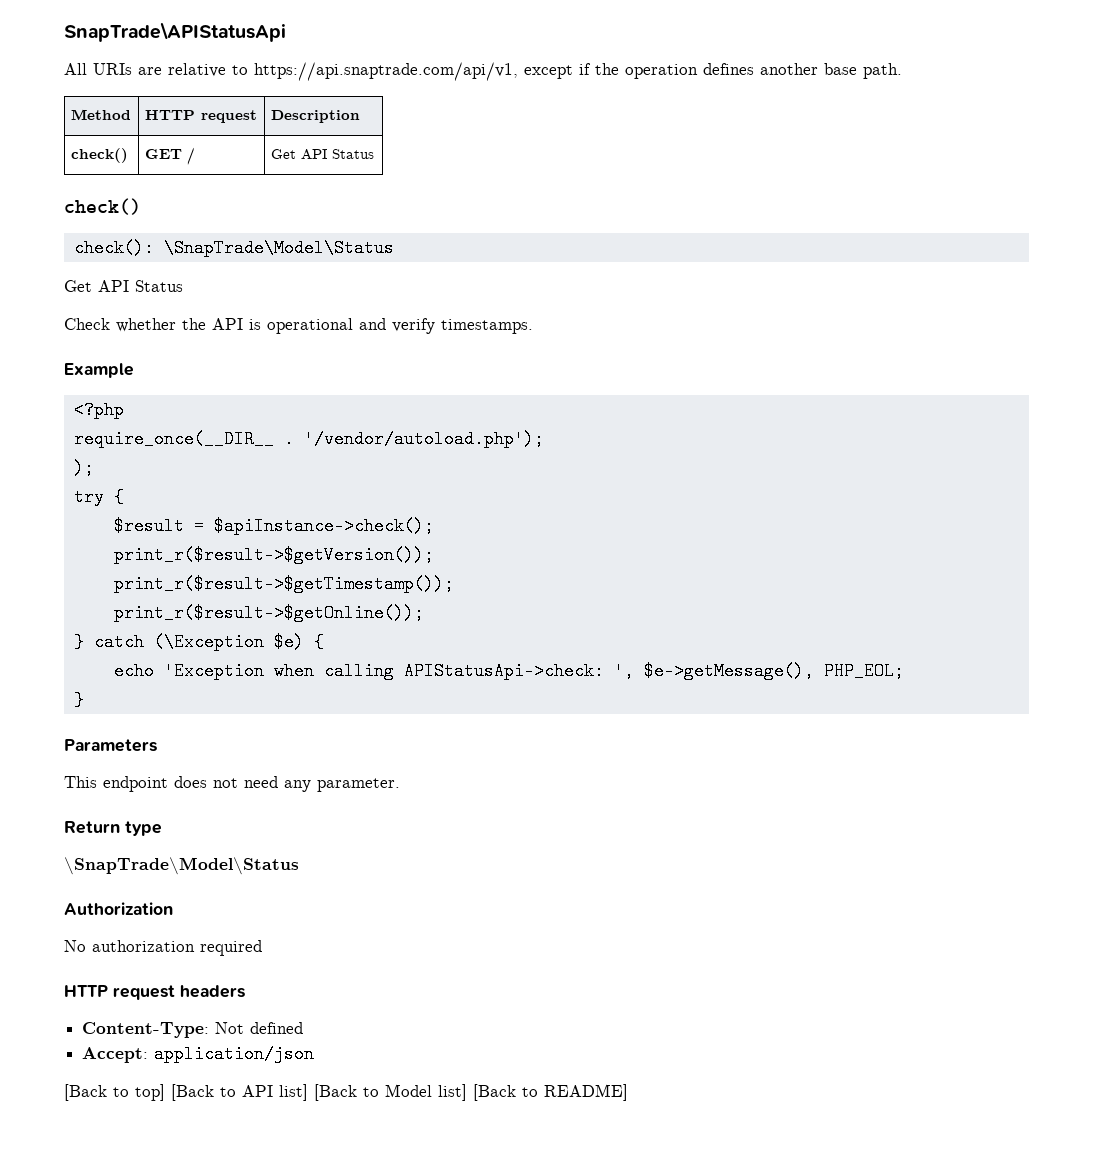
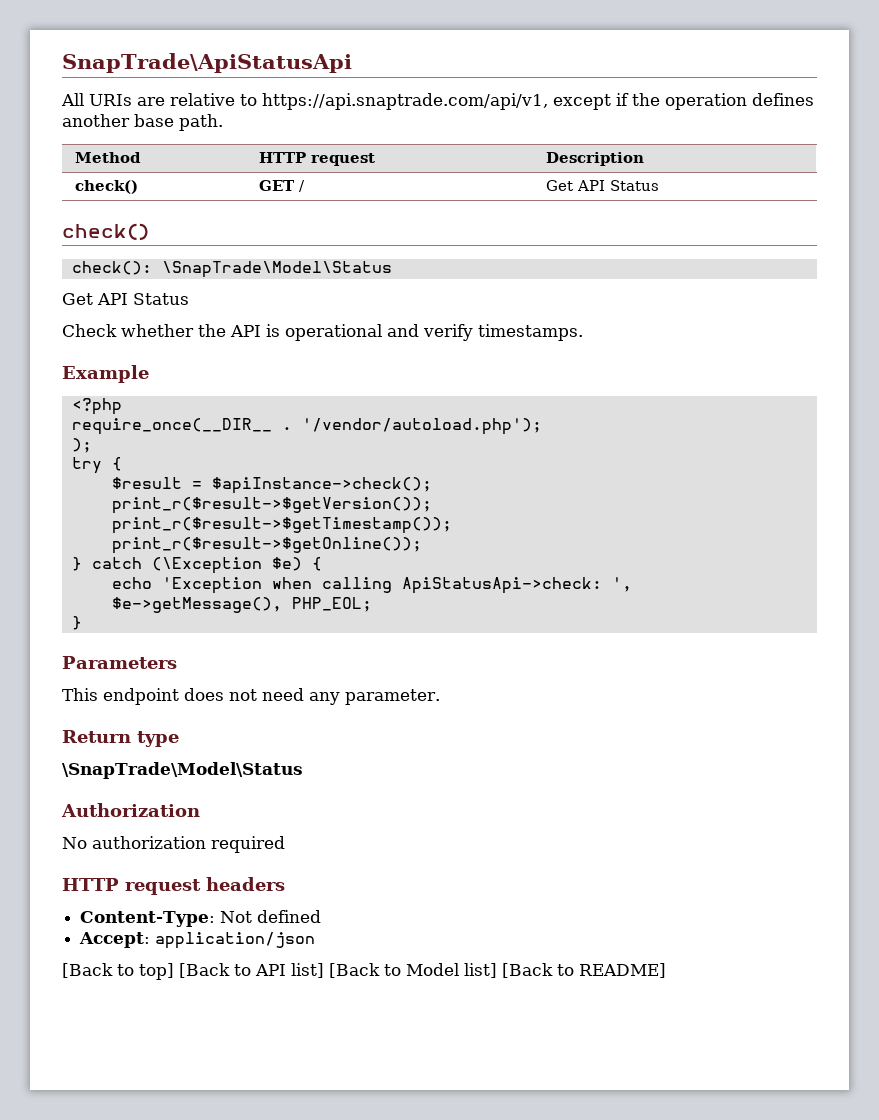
- SnapTrade\APIStatusApi
+ SnapTrade\ApiStatusApi
- echo 'Exception when calling APIStatusApi->check: ', $e->getMessage(), PHP_EOL;
+ echo 'Exception when calling ApiStatusApi->check: ', $e->getMessage(), PHP_EOL;

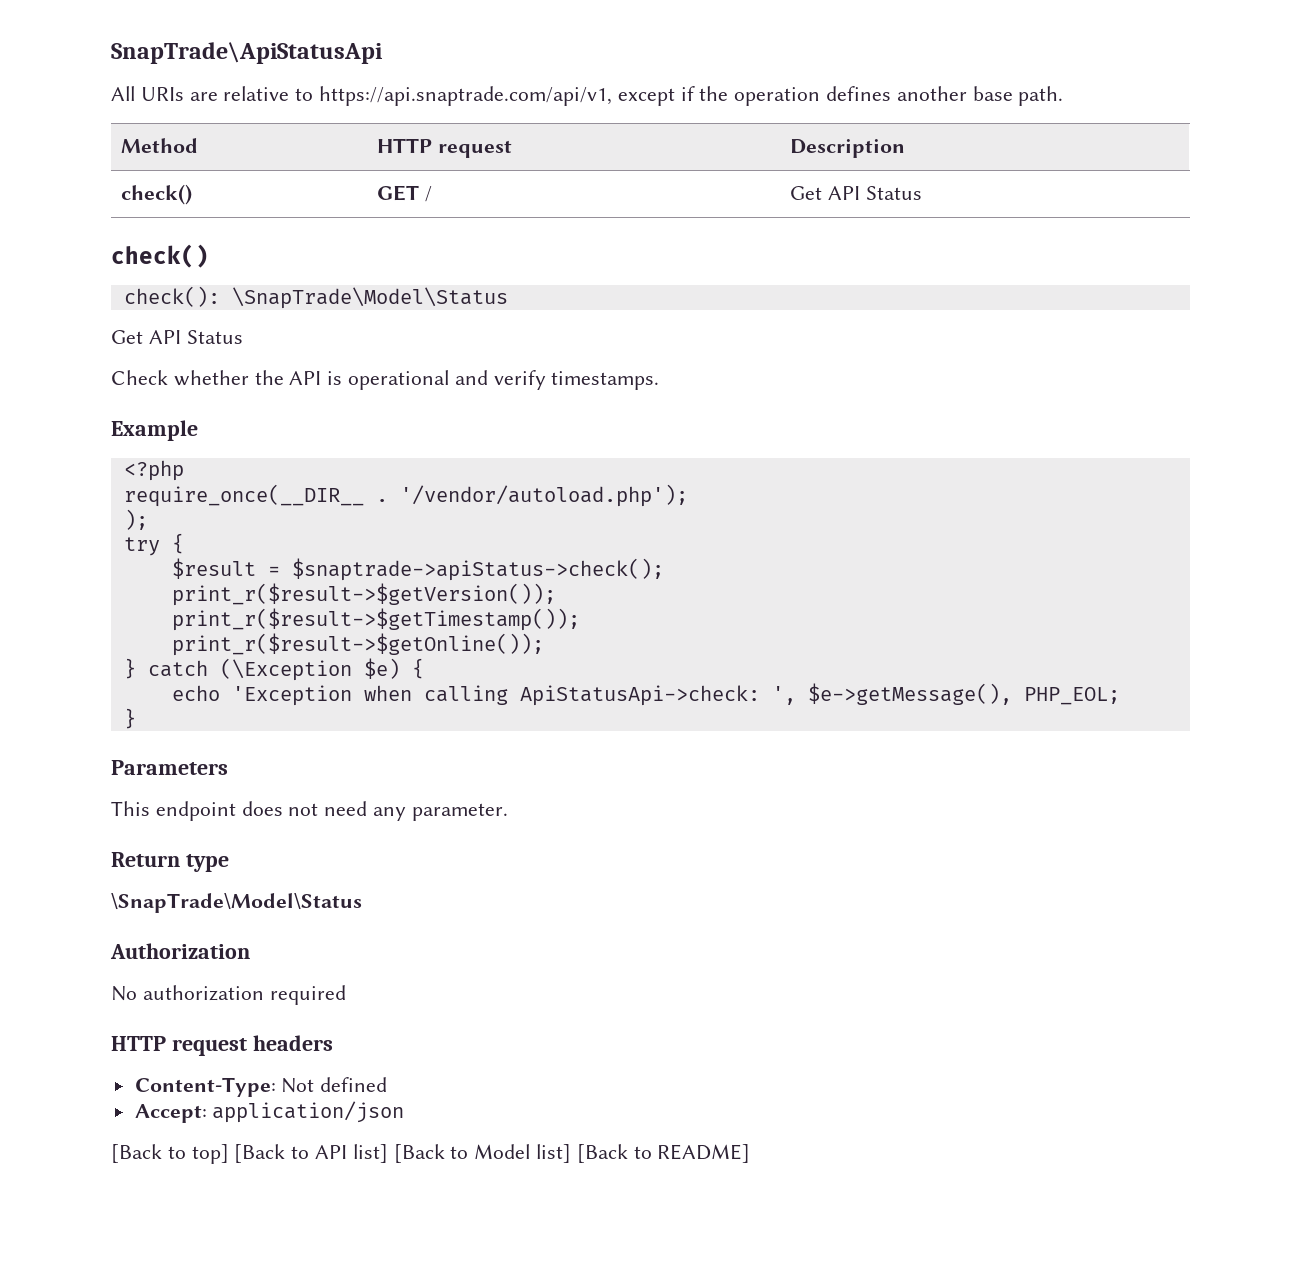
- $result = $apiInstance->check();
+ $result = $snaptrade->apiStatus->check();

